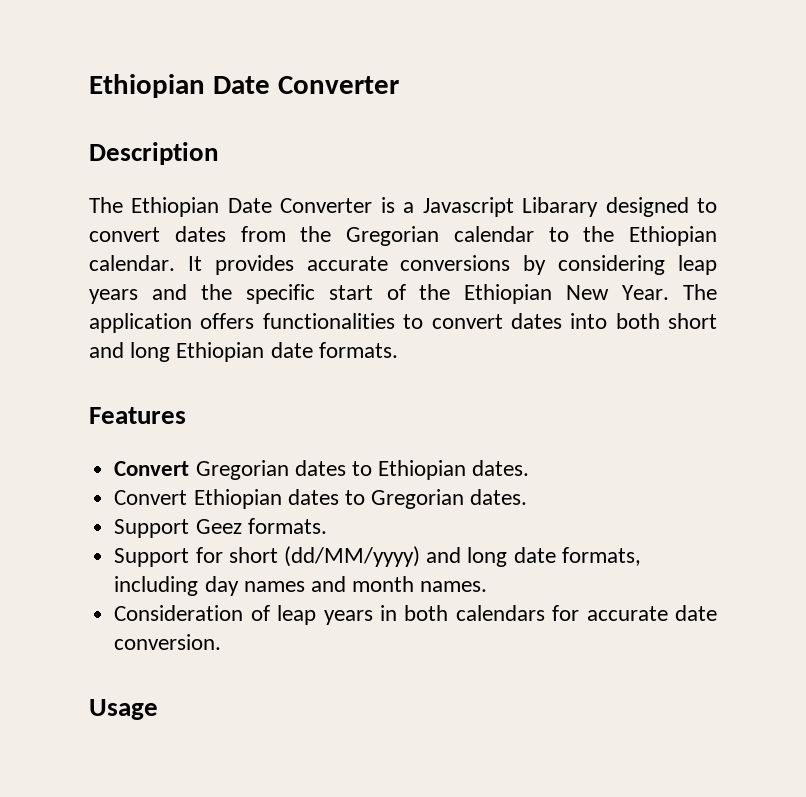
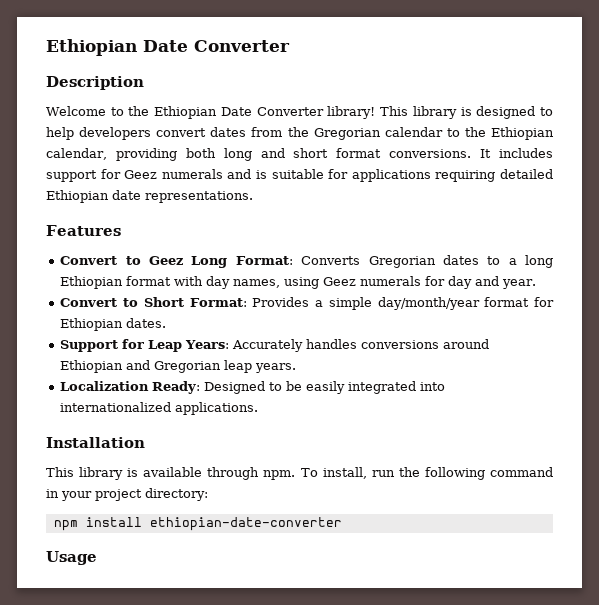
- The Ethiopian Date Converter is a Javascript Libarary designed to convert dates from the Gregorian calendar to the Ethiopian calendar. It provides accurate conversions by considering leap years and the specific start of the Ethiopian New Year. The application offers functionalities to convert dates into both short and long Ethiopian date formats.
+ Welcome to the Ethiopian Date Converter library! This library is designed to help developers convert dates from the Gregorian calendar to the Ethiopian calendar, providing both long and short format conversions. It includes support for Geez numerals and is suitable for applications requiring detailed Ethiopian date representations.
- Convert Gregorian dates to Ethiopian dates.
- Convert Ethiopian dates to Gregorian dates.
- Support Geez formats.
- Support for short (dd/MM/yyyy) and long date formats, including day names and month names.
- Consideration of leap years in both calendars for accurate date conversion.
+ Convert to Geez Long Format: Converts Gregorian dates to a long Ethiopian format with day names, using Geez numerals for day and year.
+ Convert to Short Format: Provides a simple day/month/year format for Ethiopian dates.
+ Support for Leap Years: Accurately handles conversions around Ethiopian and Gregorian leap years.
+ Localization Ready: Designed to be easily integrated into internationalized applications.
+ Installation
+ This library is available through npm. To install, run the following command in your project directory:
+ npm install ethiopian-date-converter

